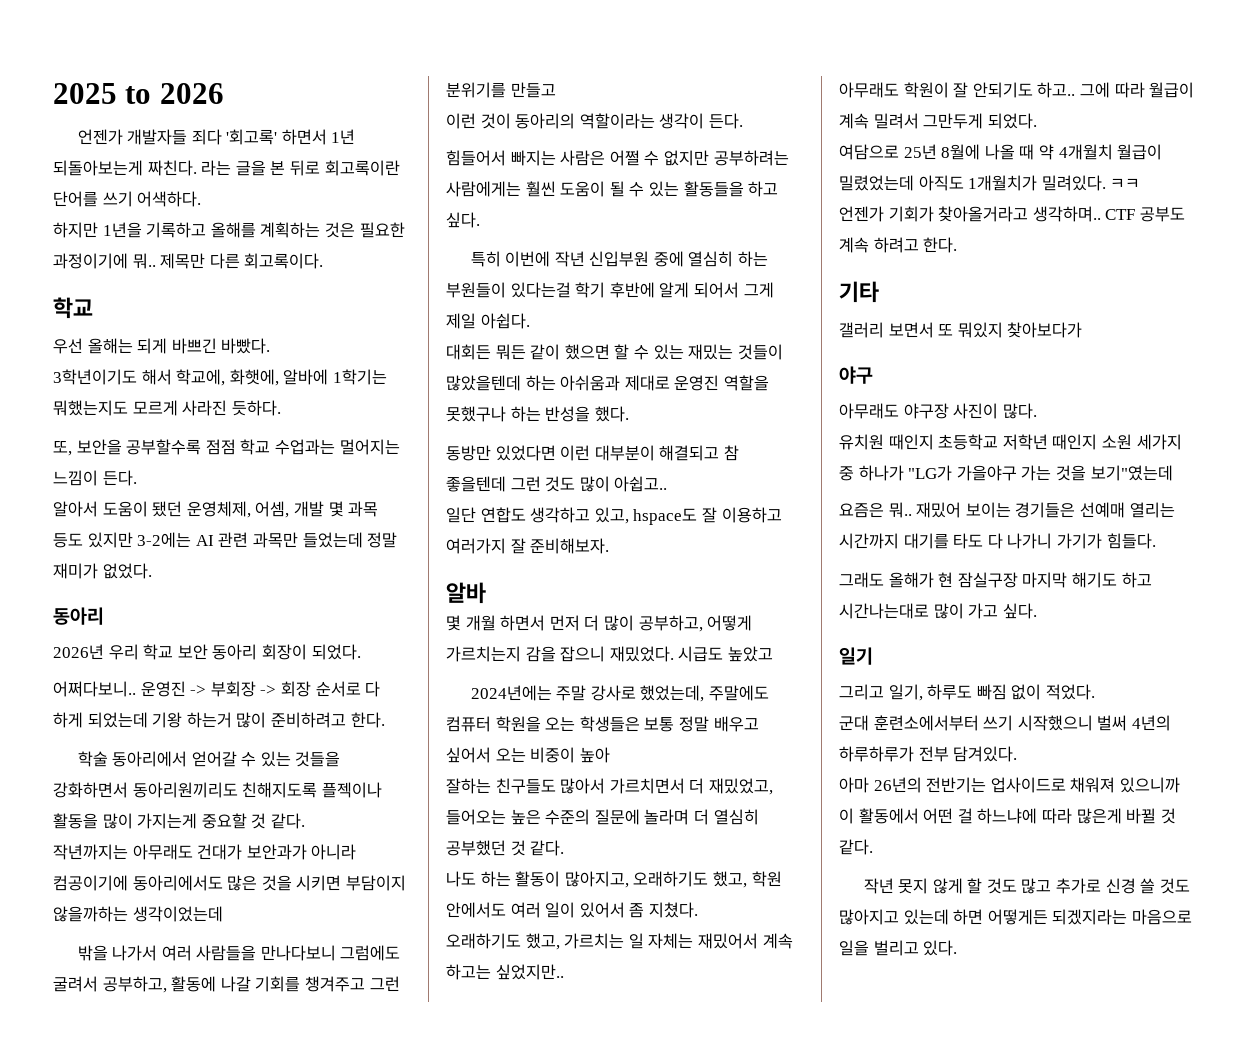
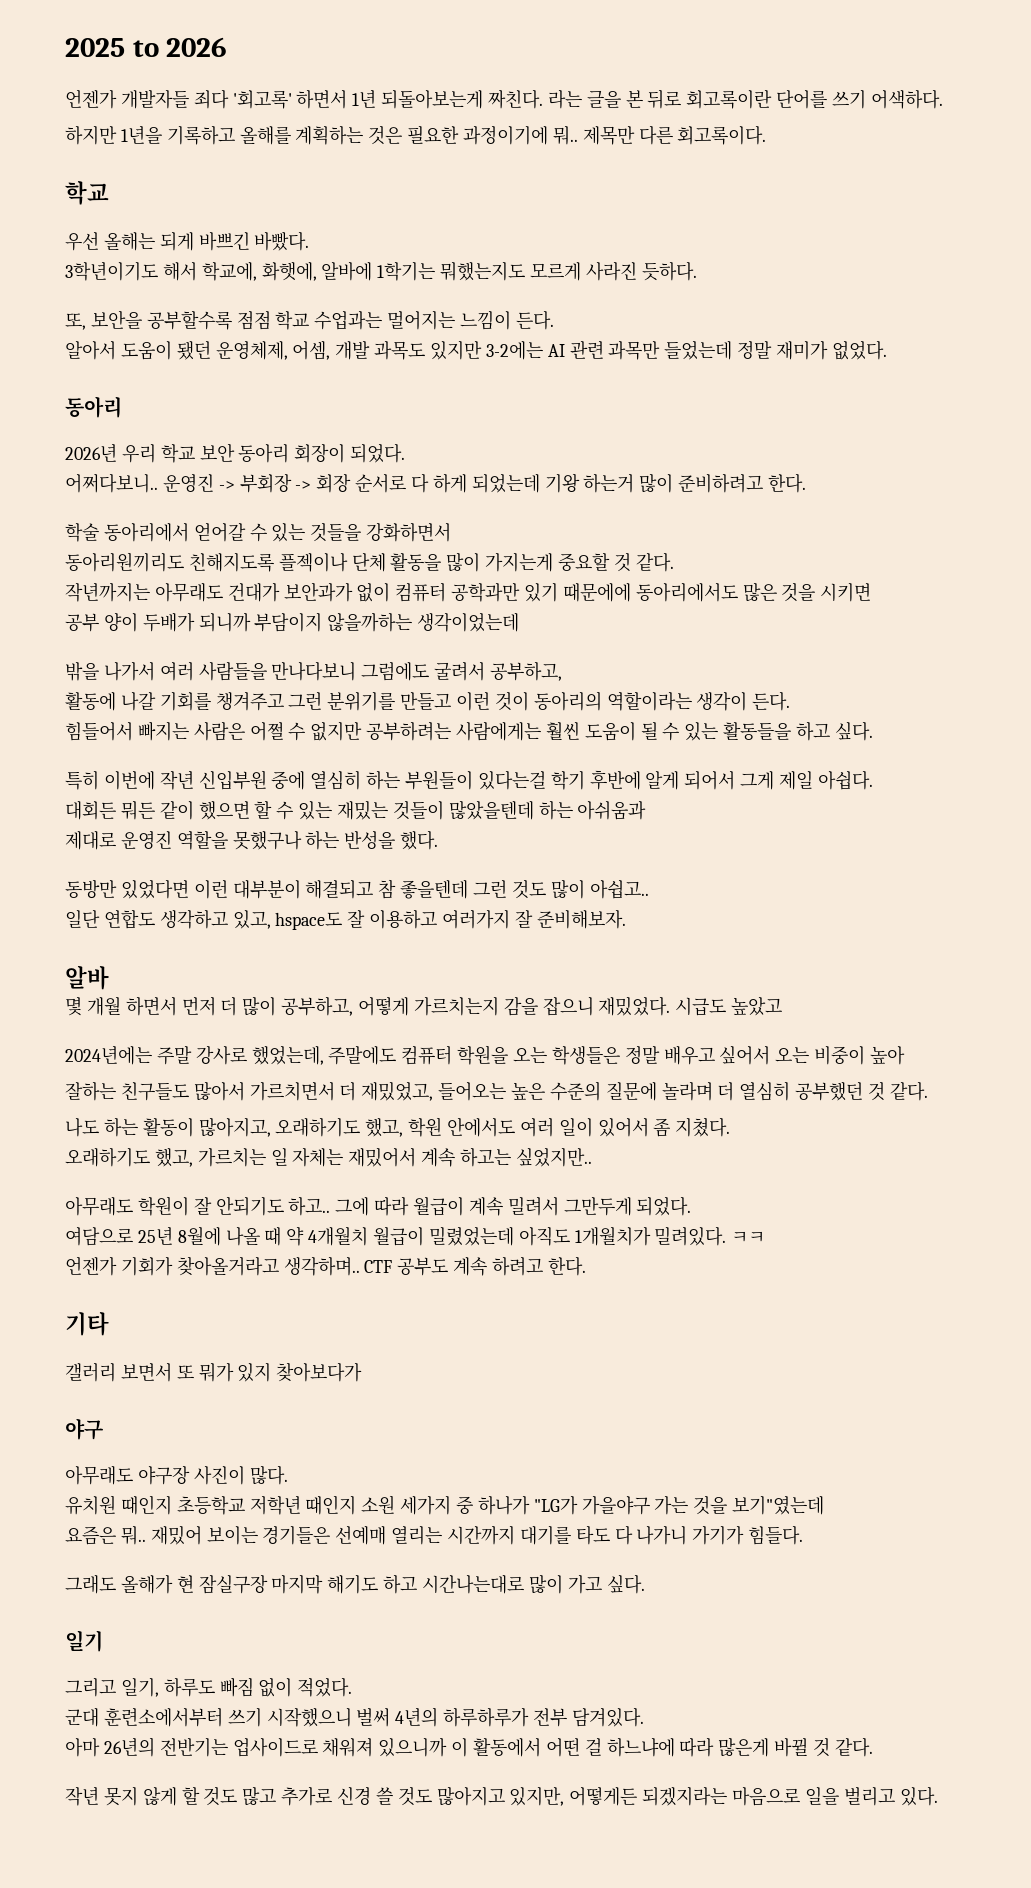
- 알아서 도움이 됐던 운영체제, 어셈, 개발 몇 과목 등도 있지만 3-2에는 AI 관련 과목만 들었는데 정말 재미가 없었다.
+ 알아서 도움이 됐던 운영체제, 어셈, 개발 과목도 있지만 3-2에는 AI 관련 과목만 들었는데 정말 재미가 없었다.
- 학술 동아리에서 얻어갈 수 있는 것들을 강화하면서 동아리원끼리도 친해지도록 플젝이나 활동을 많이 가지는게 중요할 것 같다.
+ 학술 동아리에서 얻어갈 수 있는 것들을 강화하면서
+ 동아리원끼리도 친해지도록 플젝이나 단체 활동을 많이 가지는게 중요할 것 같다.
- 작년까지는 아무래도 건대가 보안과가 아니라 컴공이기에 동아리에서도 많은 것을 시키면 부담이지 않을까하는 생각이었는데
+ 작년까지는 아무래도 건대가 보안과가 없이 컴퓨터 공학과만 있기 때문에에 동아리에서도 많은 것을 시키면
+ 공부 양이 두배가 되니까 부담이지 않을까하는 생각이었는데
- 밖을 나가서 여러 사람들을 만나다보니 그럼에도 굴려서 공부하고, 활동에 나갈 기회를 챙겨주고 그런 분위기를 만들고
- 이런 것이 동아리의 역할이라는 생각이 든다.
+ 밖을 나가서 여러 사람들을 만나다보니 그럼에도 굴려서 공부하고,
+ 활동에 나갈 기회를 챙겨주고 그런 분위기를 만들고 이런 것이 동아리의 역할이라는 생각이 든다.
- 대회든 뭐든 같이 했으면 할 수 있는 재밌는 것들이 많았을텐데 하는 아쉬움과 제대로 운영진 역할을 못했구나 하는 반성을 했다.
+ 대회든 뭐든 같이 했으면 할 수 있는 재밌는 것들이 많았을텐데 하는 아쉬움과
+ 제대로 운영진 역할을 못했구나 하는 반성을 했다.
- 2024년에는 주말 강사로 했었는데, 주말에도 컴퓨터 학원을 오는 학생들은 보통 정말 배우고 싶어서 오는 비중이 높아
+ 2024년에는 주말 강사로 했었는데, 주말에도 컴퓨터 학원을 오는 학생들은 정말 배우고 싶어서 오는 비중이 높아
- 갤러리 보면서 또 뭐있지 찾아보다가
+ 갤러리 보면서 또 뭐가 있지 찾아보다가
- 작년 못지 않게 할 것도 많고 추가로 신경 쓸 것도 많아지고 있는데 하면 어떻게든 되겠지라는 마음으로 일을 벌리고 있다.
+ 작년 못지 않게 할 것도 많고 추가로 신경 쓸 것도 많아지고 있지만, 어떻게든 되겠지라는 마음으로 일을 벌리고 있다.

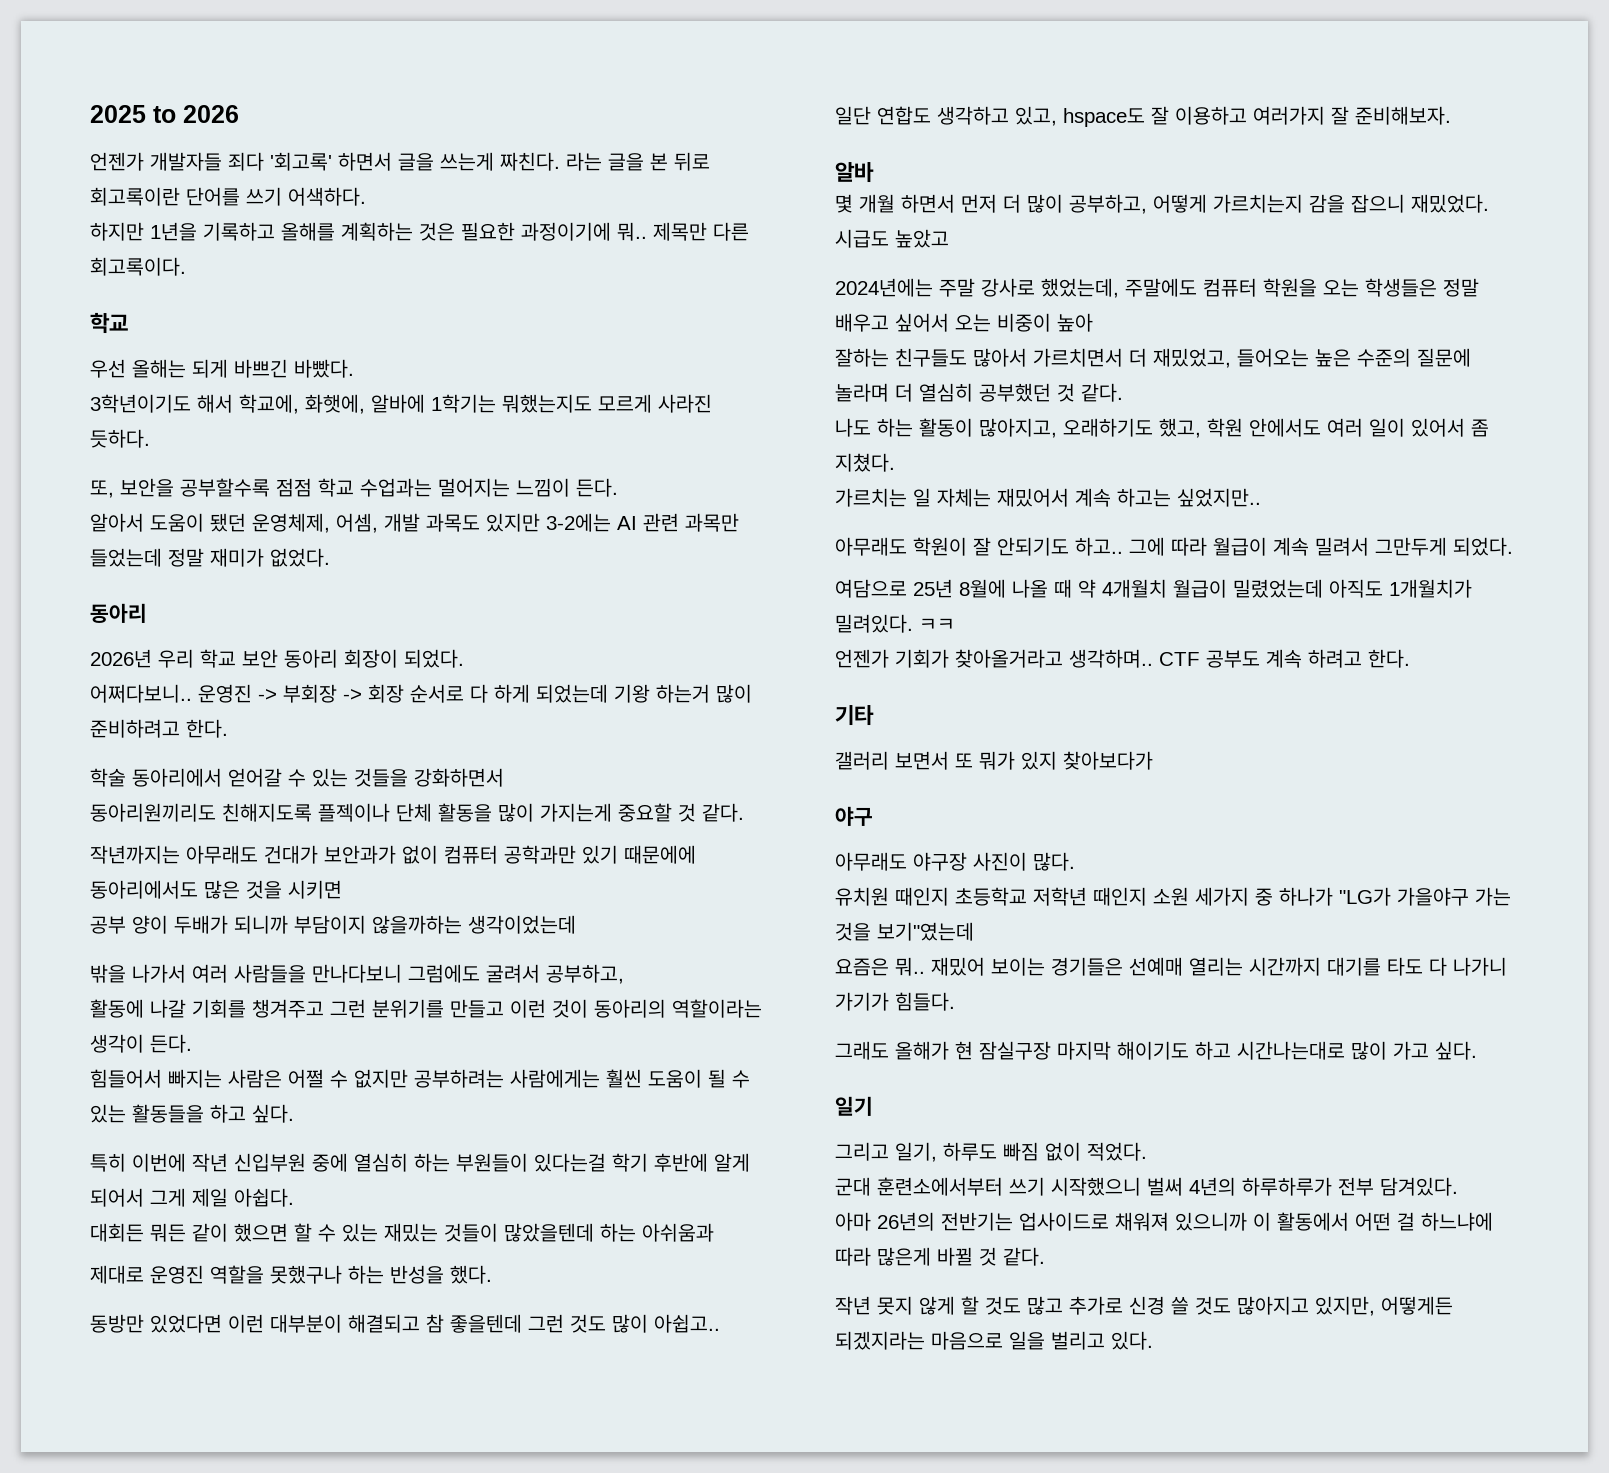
- 언젠가 개발자들 죄다 '회고록' 하면서 1년 되돌아보는게 짜친다.
+ 언젠가 개발자들 죄다 '회고록' 하면서 글을 쓰는게 짜친다.
- 오래하기도 했고, 가르치는 일 자체는 재밌어서 계속 하고는 싶었지만..
+ 가르치는 일 자체는 재밌어서 계속 하고는 싶었지만..
- 그래도 올해가 현 잠실구장 마지막 해기도 하고 시간나는대로 많이 가고 싶다.
+ 그래도 올해가 현 잠실구장 마지막 해이기도 하고 시간나는대로 많이 가고 싶다.

